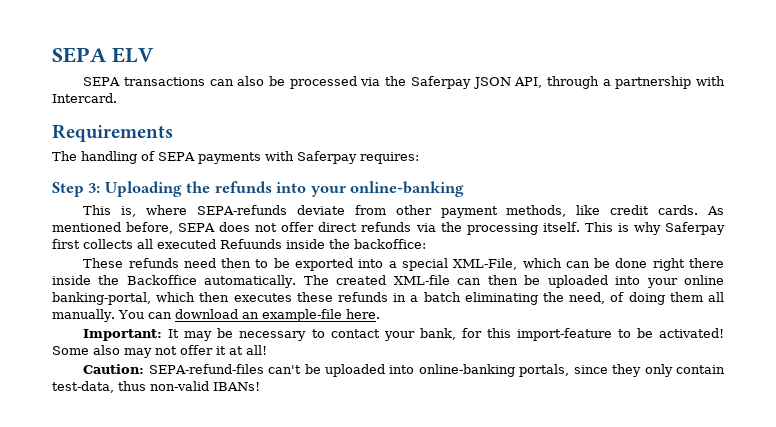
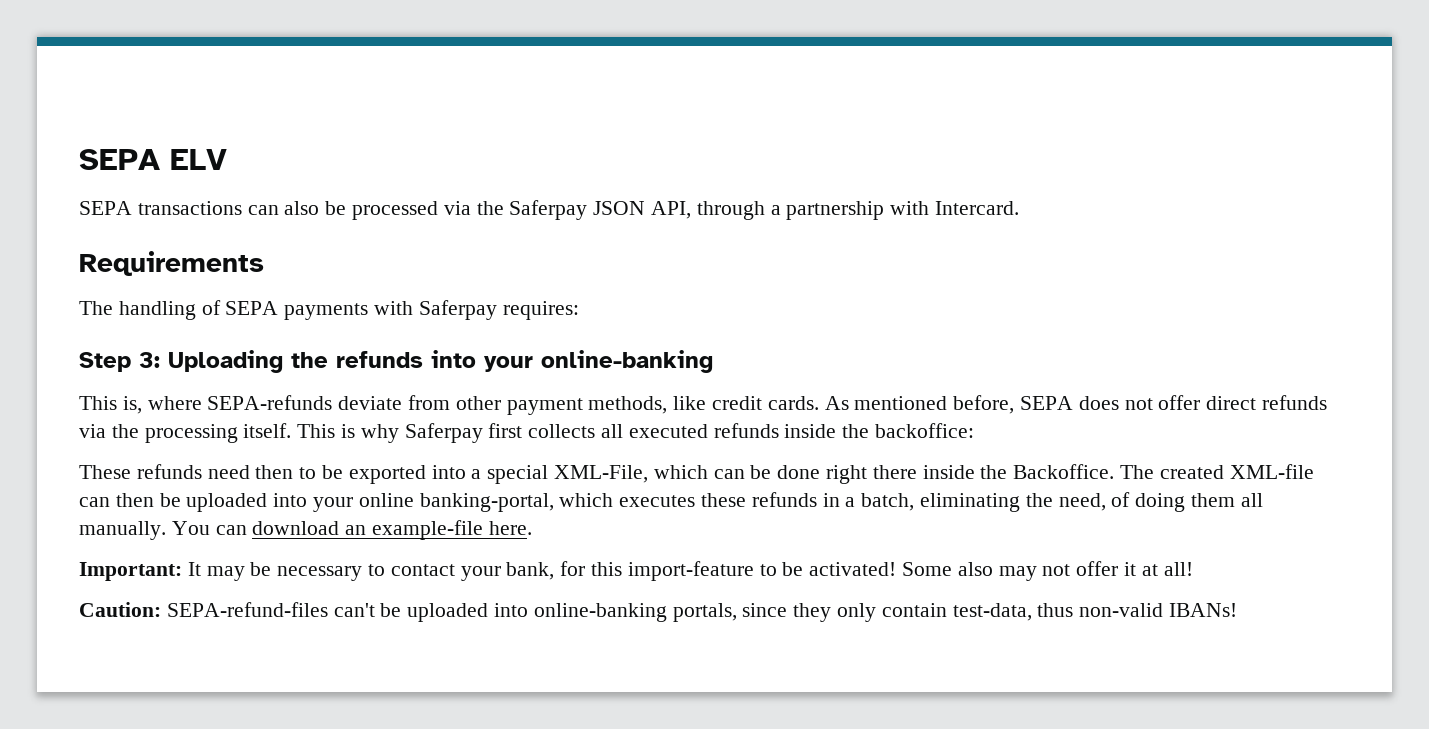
- This is why Saferpay first collects all executed Refuunds inside the backoffice:
+ This is why Saferpay first collects all executed refunds inside the backoffice:
- These refunds need then to be exported into a special XML-File, which can be done right there inside the Backoffice automatically.
+ These refunds need then to be exported into a special XML-File, which can be done right there inside the Backoffice.
- The created XML-file can then be uploaded into your online banking-portal, which then executes these refunds in a batch eliminating the need, of doing them all manually.
+ The created XML-file can then be uploaded into your online banking-portal, which executes these refunds in a batch, eliminating the need, of doing them all manually.

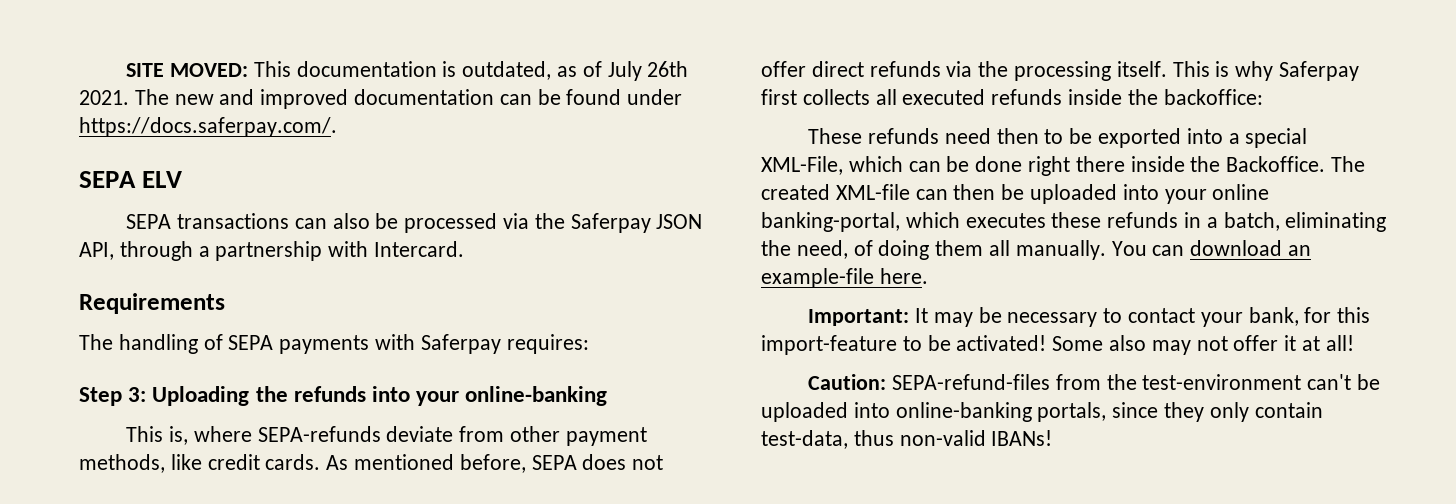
+ SITE MOVED: This documentation is outdated, as of July 26th 2021. The new and improved documentation can be found under https://docs.saferpay.com/.
- Caution: SEPA-refund-files can't be uploaded into online-banking portals, since they only contain test-data, thus non-valid IBANs!
+ Caution: SEPA-refund-files from the test-environment can't be uploaded into online-banking portals, since they only contain test-data, thus non-valid IBANs!

